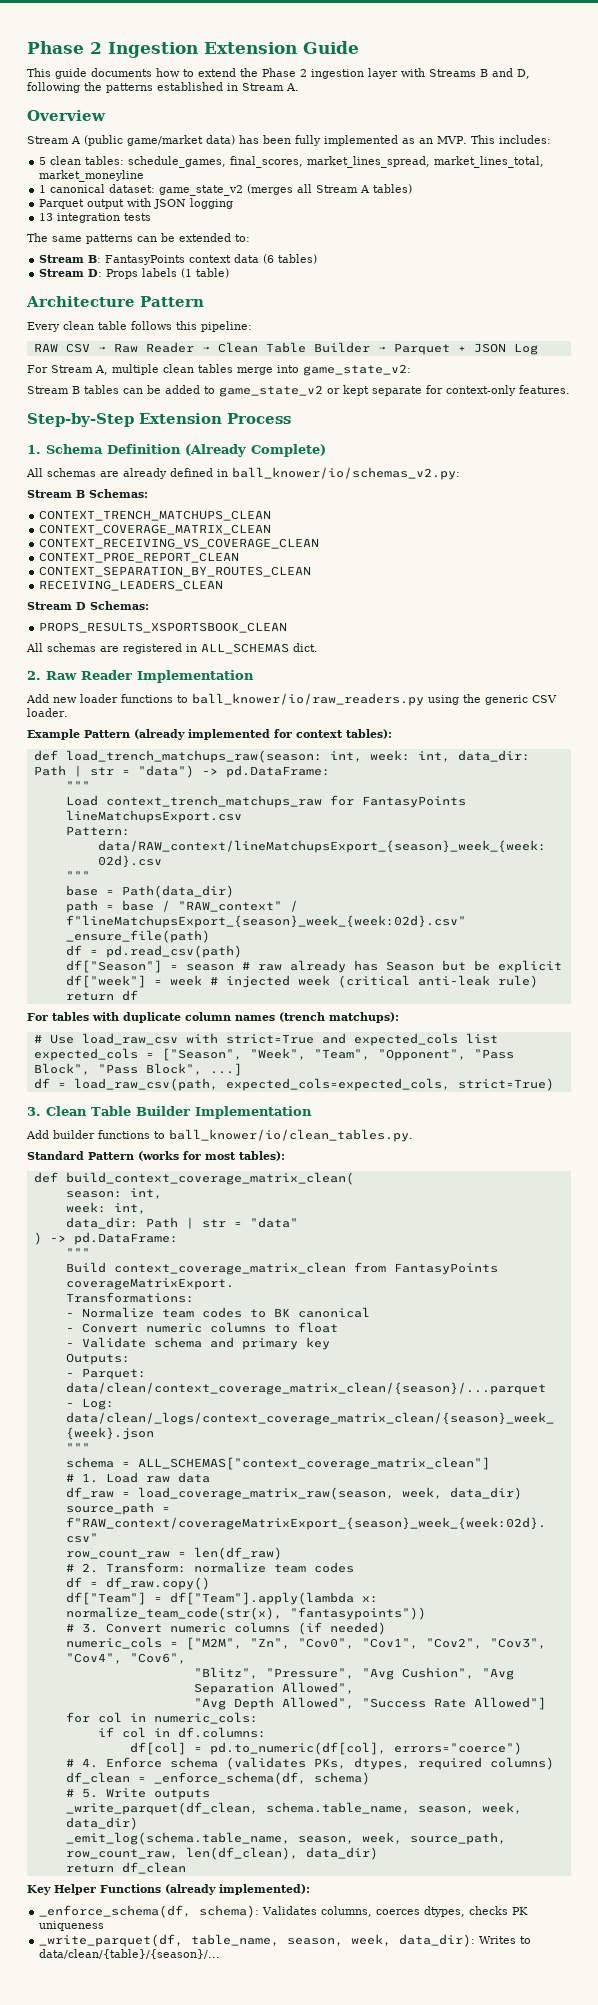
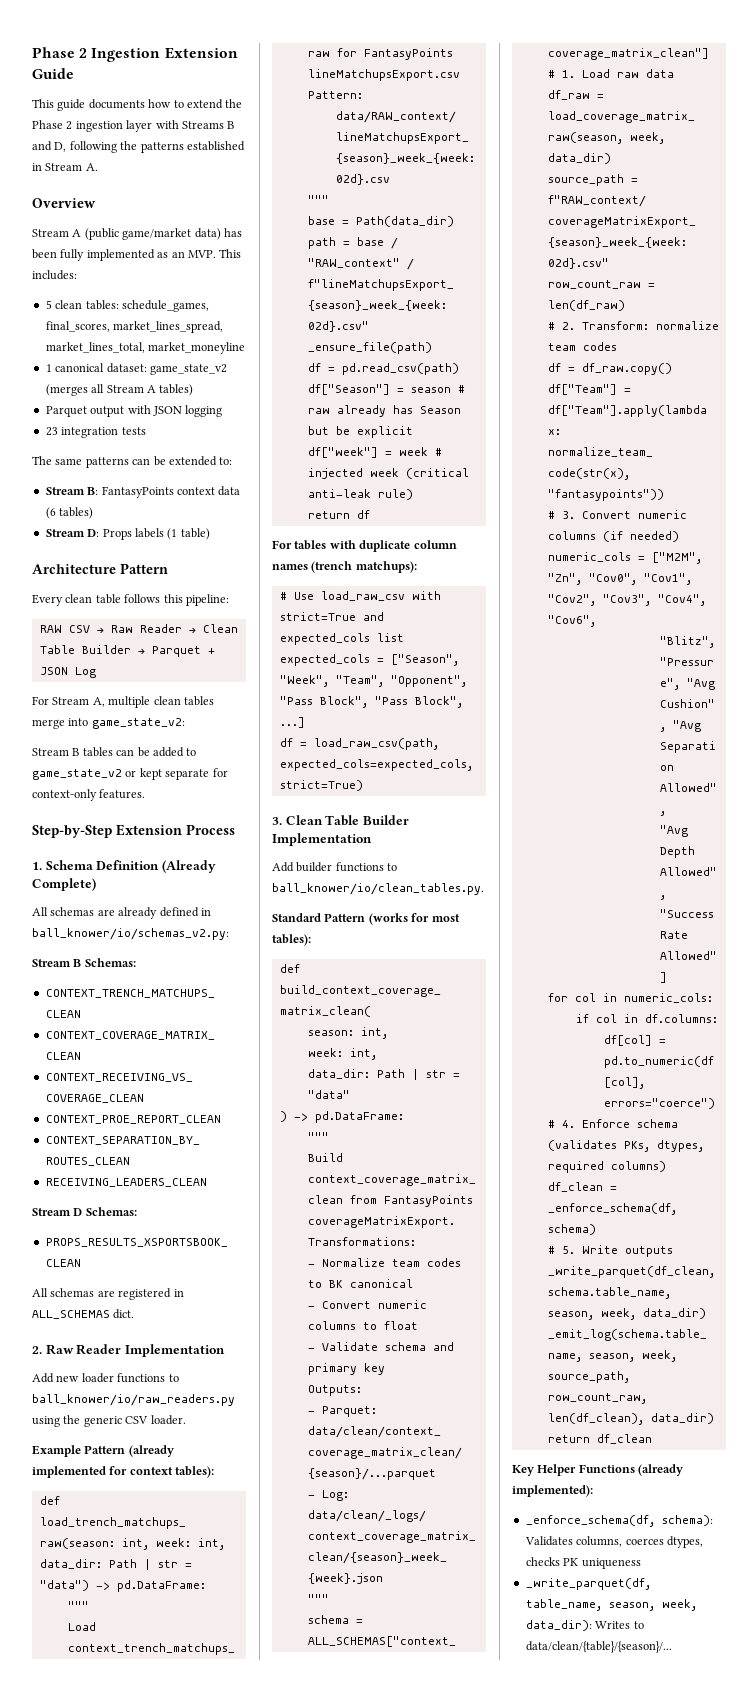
- 13 integration tests
+ 23 integration tests

